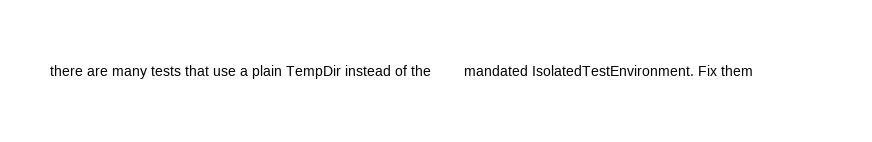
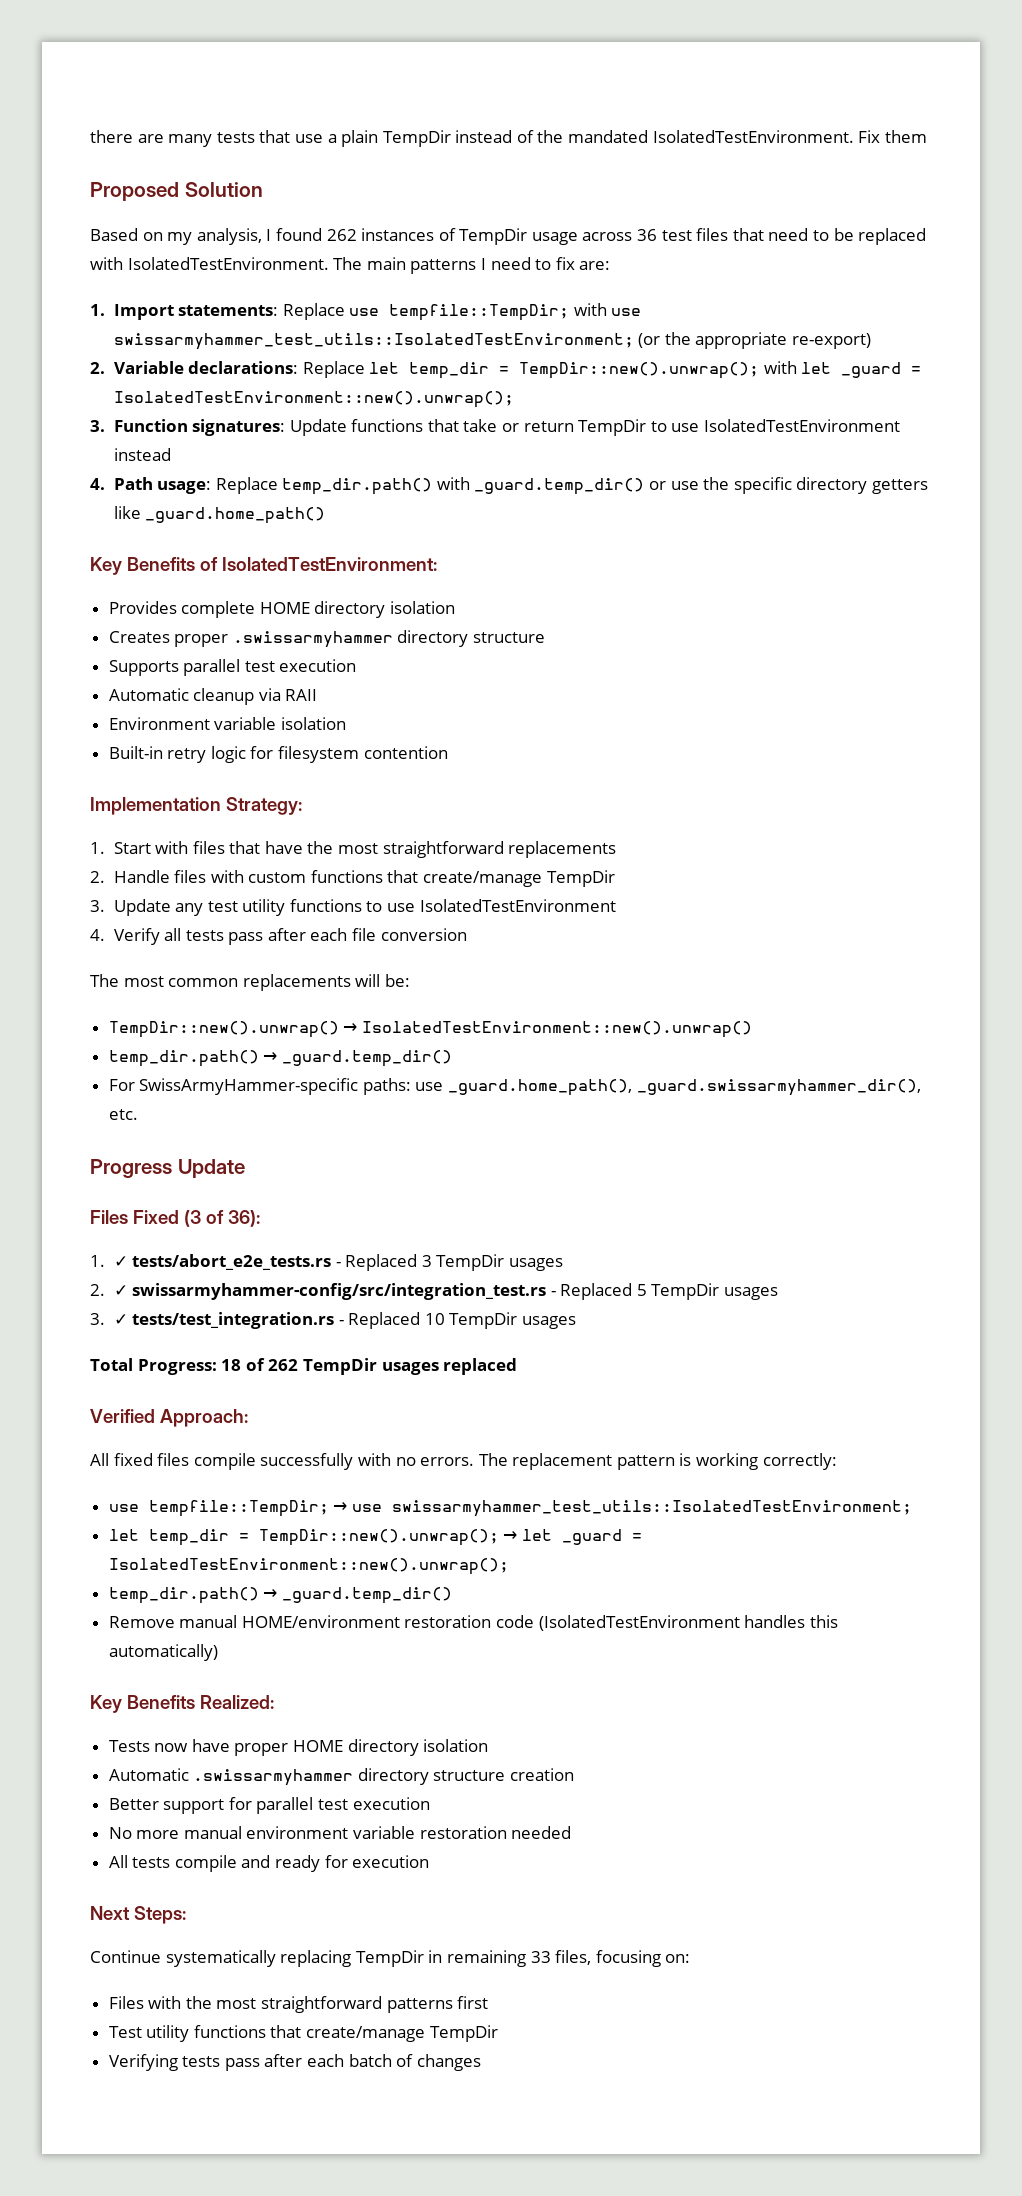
+ Proposed Solution
+ Based on my analysis, I found 262 instances of TempDir usage across 36 test files that need to be replaced with IsolatedTestEnvironment. The main patterns I need to fix are:
+ 1. Import statements: Replace use tempfile::TempDir; with use swissarmyhammer_test_utils::IsolatedTestEnvironment; (or the appropriate re-export)
+ 2. Variable declarations: Replace let temp_dir = TempDir::new().unwrap(); with let _guard = IsolatedTestEnvironment::new().unwrap();
+ 3. Function signatures: Update functions that take or return TempDir to use IsolatedTestEnvironment instead
+ 4. Path usage: Replace temp_dir.path() with _guard.temp_dir() or use the specific directory getters like _guard.home_path()
+ Key Benefits of IsolatedTestEnvironment:
+ Provides complete HOME directory isolation
+ Creates proper .swissarmyhammer directory structure
+ Supports parallel test execution
+ Automatic cleanup via RAII
+ Environment variable isolation
+ Built-in retry logic for filesystem contention
+ Implementation Strategy:
+ 1. Start with files that have the most straightforward replacements
+ 2. Handle files with custom functions that create/manage TempDir
+ 3. Update any test utility functions to use IsolatedTestEnvironment
+ 4. Verify all tests pass after each file conversion
+ The most common replacements will be:
+ TempDir::new().unwrap() → IsolatedTestEnvironment::new().unwrap()
+ temp_dir.path() → _guard.temp_dir()
+ For SwissArmyHammer-specific paths: use _guard.home_path(), _guard.swissarmyhammer_dir(), etc.
+ Progress Update
+ Files Fixed (3 of 36):
+ 1. ✓ tests/abort_e2e_tests.rs - Replaced 3 TempDir usages
+ 2. ✓ swissarmyhammer-config/src/integration_test.rs - Replaced 5 TempDir usages
+ 3. ✓ tests/test_integration.rs - Replaced 10 TempDir usages
+ Total Progress: 18 of 262 TempDir usages replaced
+ Verified Approach:
+ All fixed files compile successfully with no errors. The replacement pattern is working correctly:
+ use tempfile::TempDir; → use swissarmyhammer_test_utils::IsolatedTestEnvironment;
+ let temp_dir = TempDir::new().unwrap(); → let _guard = IsolatedTestEnvironment::new().unwrap();
+ temp_dir.path() → _guard.temp_dir()
+ Remove manual HOME/environment restoration code (IsolatedTestEnvironment handles this automatically)
+ Key Benefits Realized:
+ Tests now have proper HOME directory isolation
+ Automatic .swissarmyhammer directory structure creation
+ Better support for parallel test execution
+ No more manual environment variable restoration needed
+ All tests compile and ready for execution
+ Next Steps:
+ Continue systematically replacing TempDir in remaining 33 files, focusing on:
+ Files with the most straightforward patterns first
+ Test utility functions that create/manage TempDir
+ Verifying tests pass after each batch of changes

